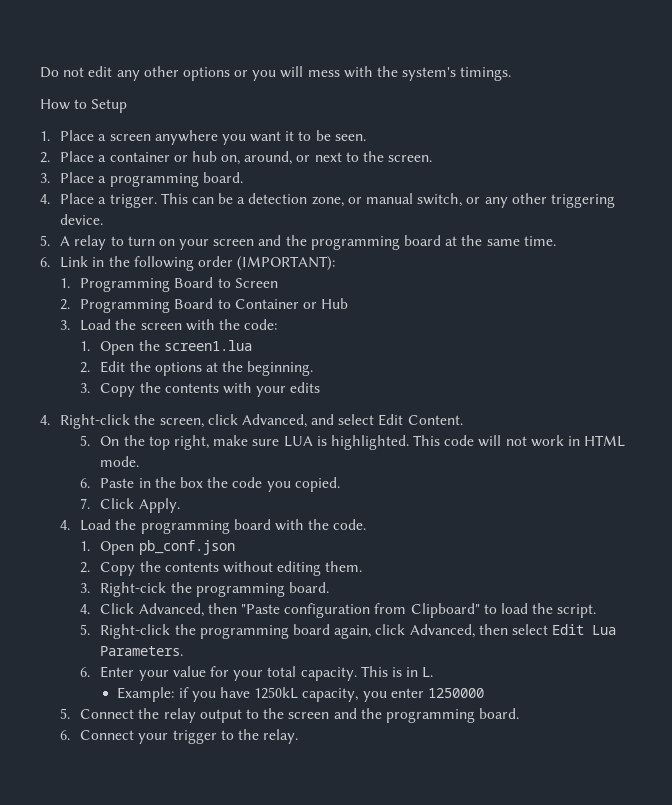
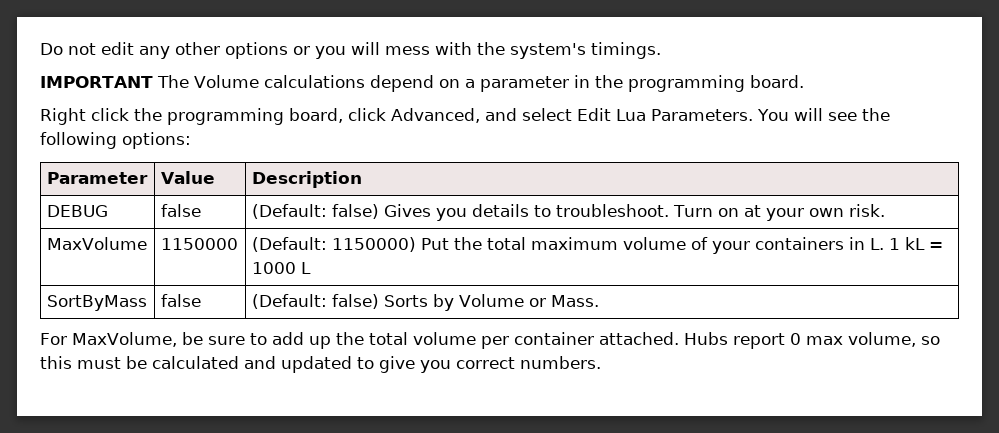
- How to Setup
- 1. Place a screen anywhere you want it to be seen.
- 2. Place a container or hub on, around, or next to the screen.
- 3. Place a programming board.
- 4. Place a trigger. This can be a detection zone, or manual switch, or any other triggering device.
- 5. A relay to turn on your screen and the programming board at the same time.
- 6. Link in the following order (IMPORTANT):
- 1. Programming Board to Screen
- 2. Programming Board to Container or Hub
- 3. Load the screen with the code:
- 1. Open the screen1.lua
- 2. Edit the options at the beginning.
- 3. Copy the contents with your edits
- 4. Right-click the screen, click Advanced, and select Edit Content.
- 5. On the top right, make sure LUA is highlighted. This code will not work in HTML mode.
- 6. Paste in the box the code you copied.
- 7. Click Apply.
- 4. Load the programming board with the code.
- 1. Open pb_conf.json
- 2. Copy the contents without editing them.
- 3. Right-cick the programming board.
- 4. Click Advanced, then "Paste configuration from Clipboard" to load the script.
- 5. Right-click the programming board again, click Advanced, then select Edit Lua Parameters.
- 6. Enter your value for your total capacity. This is in L.
- Example: if you have 1250kL capacity, you enter 1250000
- 5. Connect the relay output to the screen and the programming board.
- 6. Connect your trigger to the relay.
+ IMPORTANT The Volume calculations depend on a parameter in the programming board.
+ Right click the programming board, click Advanced, and select Edit Lua Parameters. You will see the following options:
+ Parameter | Value | Description
+ DEBUG | false | (Default: false) Gives you details to troubleshoot. Turn on at your own risk.
+ MaxVolume | 1150000 | (Default: 1150000) Put the total maximum volume of your containers in L. 1 kL = 1000 L
+ SortByMass | false | (Default: false) Sorts by Volume or Mass.
+ For MaxVolume, be sure to add up the total volume per container attached. Hubs report 0 max volume, so this must be calculated and updated to give you correct numbers.

